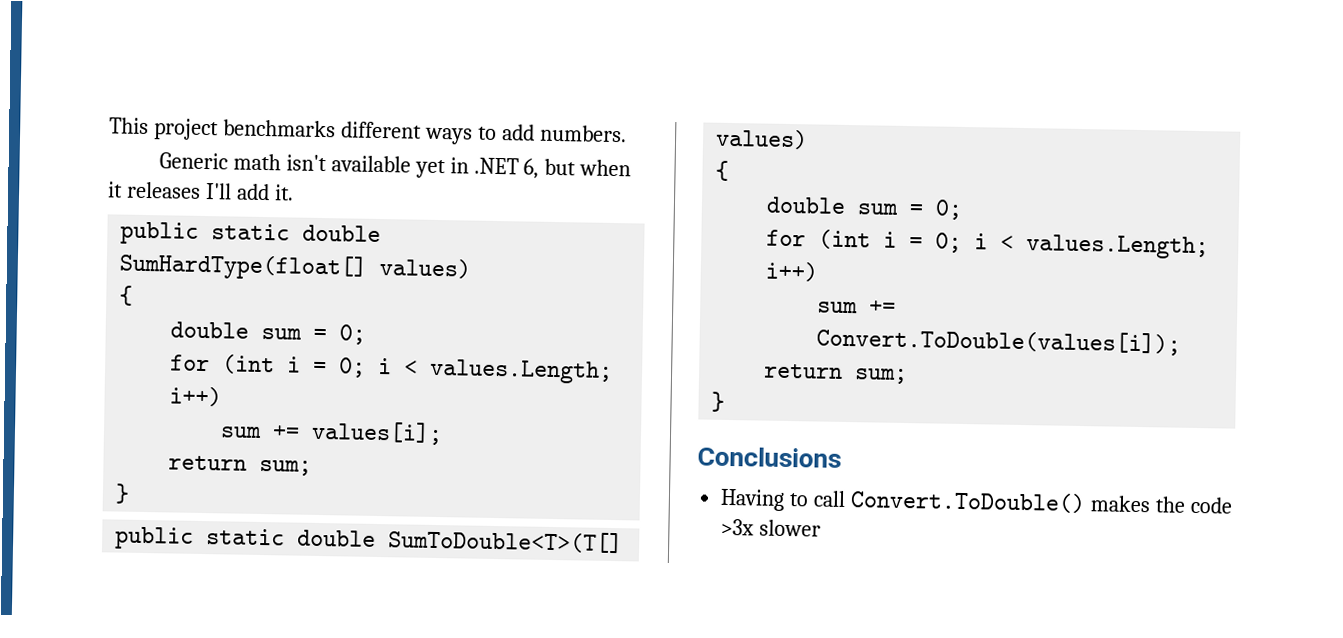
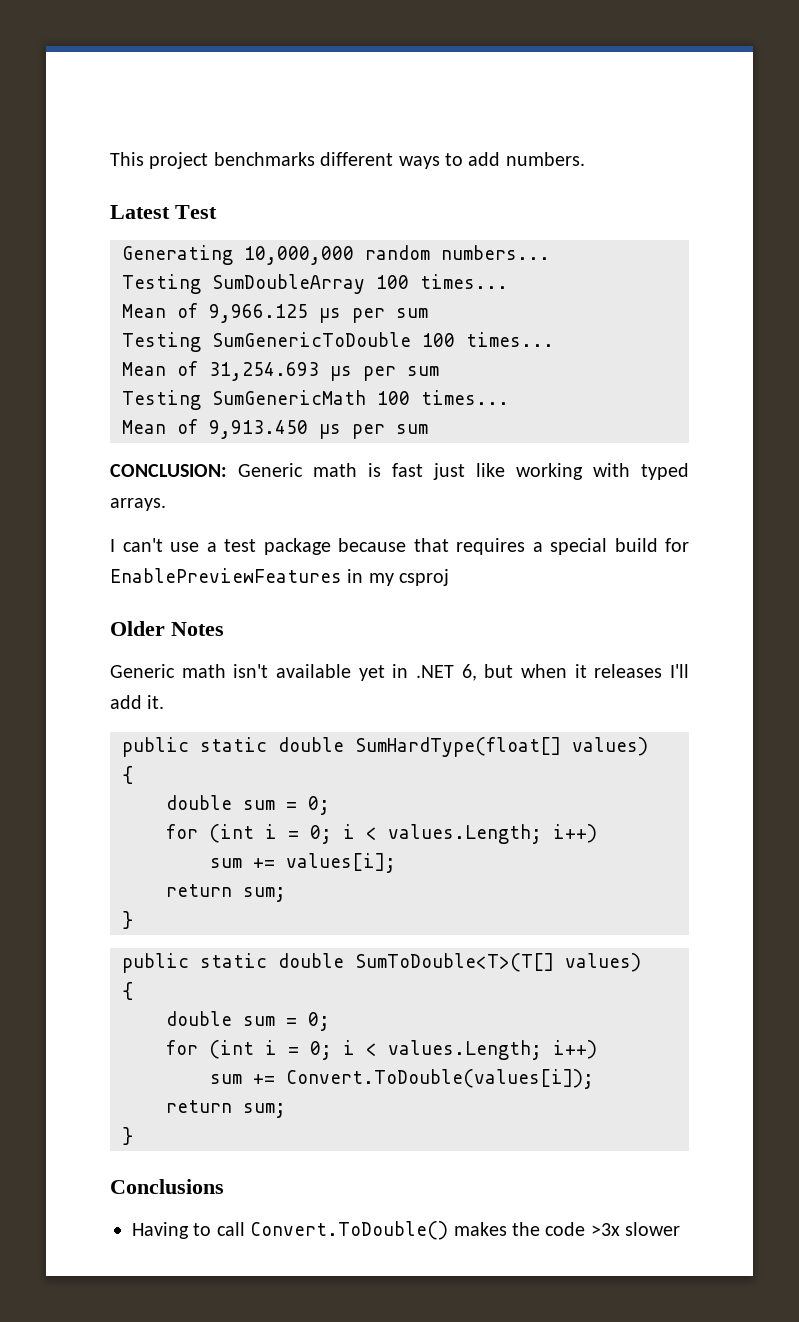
+ Latest Test
+ Generating 10,000,000 random numbers...
+ Testing SumDoubleArray 100 times...
+ Mean of 9,966.125 µs per sum
+ Testing SumGenericToDouble 100 times...
+ Mean of 31,254.693 µs per sum
+ Testing SumGenericMath 100 times...
+ Mean of 9,913.450 µs per sum
+ CONCLUSION: Generic math is fast just like working with typed arrays.
+ I can't use a test package because that requires a special build for EnablePreviewFeatures in my csproj
+ Older Notes

